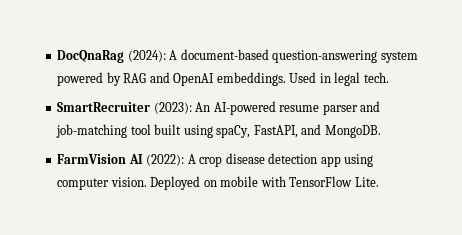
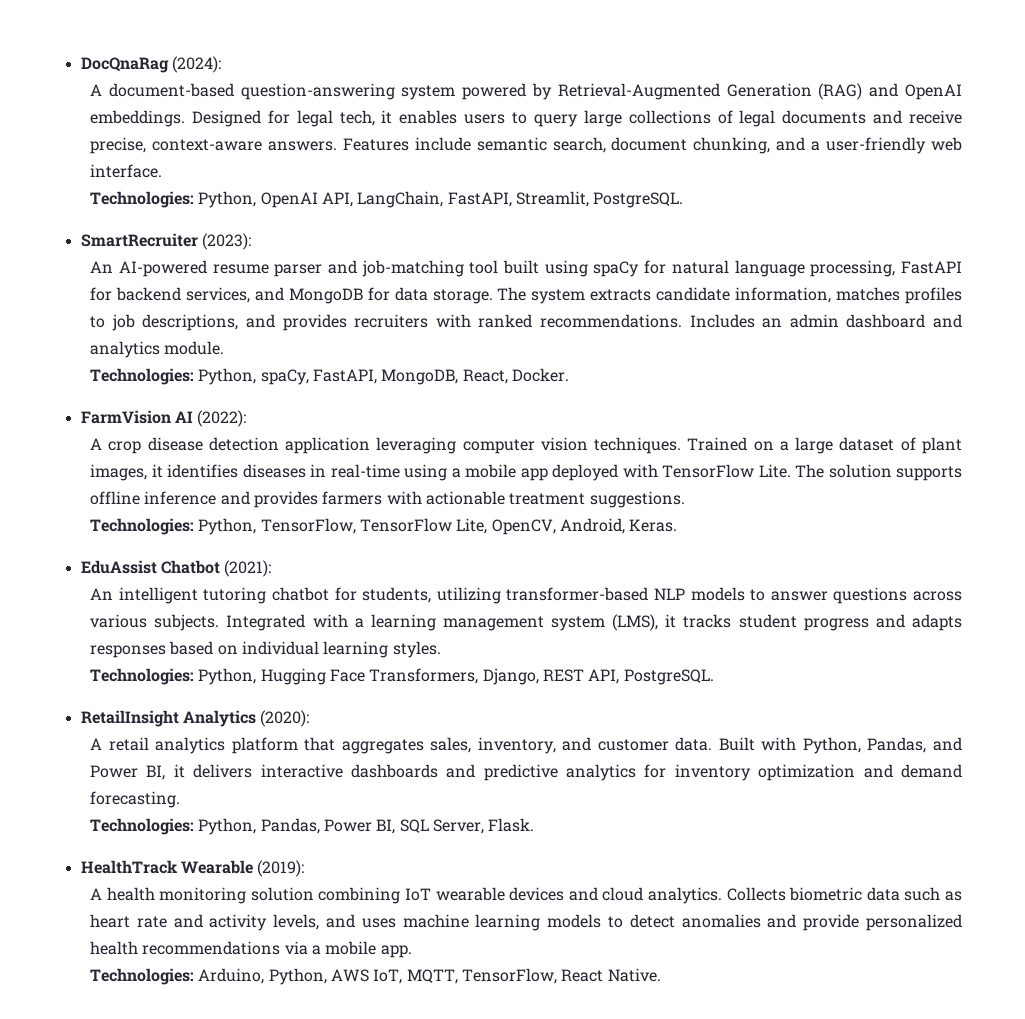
- DocQnaRag (2024): A document-based question-answering system powered by RAG and OpenAI embeddings. Used in legal tech.
+ DocQnaRag (2024):
+ A document-based question-answering system powered by Retrieval-Augmented Generation (RAG) and OpenAI embeddings. Designed for legal tech, it enables users to query large collections of legal documents and receive precise, context-aware answers. Features include semantic search, document chunking, and a user-friendly web interface.
+ Technologies: Python, OpenAI API, LangChain, FastAPI, Streamlit, PostgreSQL.
- SmartRecruiter (2023): An AI-powered resume parser and job-matching tool built using spaCy, FastAPI, and MongoDB.
+ SmartRecruiter (2023):
+ An AI-powered resume parser and job-matching tool built using spaCy for natural language processing, FastAPI for backend services, and MongoDB for data storage. The system extracts candidate information, matches profiles to job descriptions, and provides recruiters with ranked recommendations. Includes an admin dashboard and analytics module.
+ Technologies: Python, spaCy, FastAPI, MongoDB, React, Docker.
- FarmVision AI (2022): A crop disease detection app using computer vision. Deployed on mobile with TensorFlow Lite.
+ FarmVision AI (2022):
+ A crop disease detection application leveraging computer vision techniques. Trained on a large dataset of plant images, it identifies diseases in real-time using a mobile app deployed with TensorFlow Lite. The solution supports offline inference and provides farmers with actionable treatment suggestions.
+ Technologies: Python, TensorFlow, TensorFlow Lite, OpenCV, Android, Keras.
+ EduAssist Chatbot (2021):
+ An intelligent tutoring chatbot for students, utilizing transformer-based NLP models to answer questions across various subjects. Integrated with a learning management system (LMS), it tracks student progress and adapts responses based on individual learning styles.
+ Technologies: Python, Hugging Face Transformers, Django, REST API, PostgreSQL.
+ RetailInsight Analytics (2020):
+ A retail analytics platform that aggregates sales, inventory, and customer data. Built with Python, Pandas, and Power BI, it delivers interactive dashboards and predictive analytics for inventory optimization and demand forecasting.
+ Technologies: Python, Pandas, Power BI, SQL Server, Flask.
+ HealthTrack Wearable (2019):
+ A health monitoring solution combining IoT wearable devices and cloud analytics. Collects biometric data such as heart rate and activity levels, and uses machine learning models to detect anomalies and provide personalized health recommendations via a mobile app.
+ Technologies: Arduino, Python, AWS IoT, MQTT, TensorFlow, React Native.

